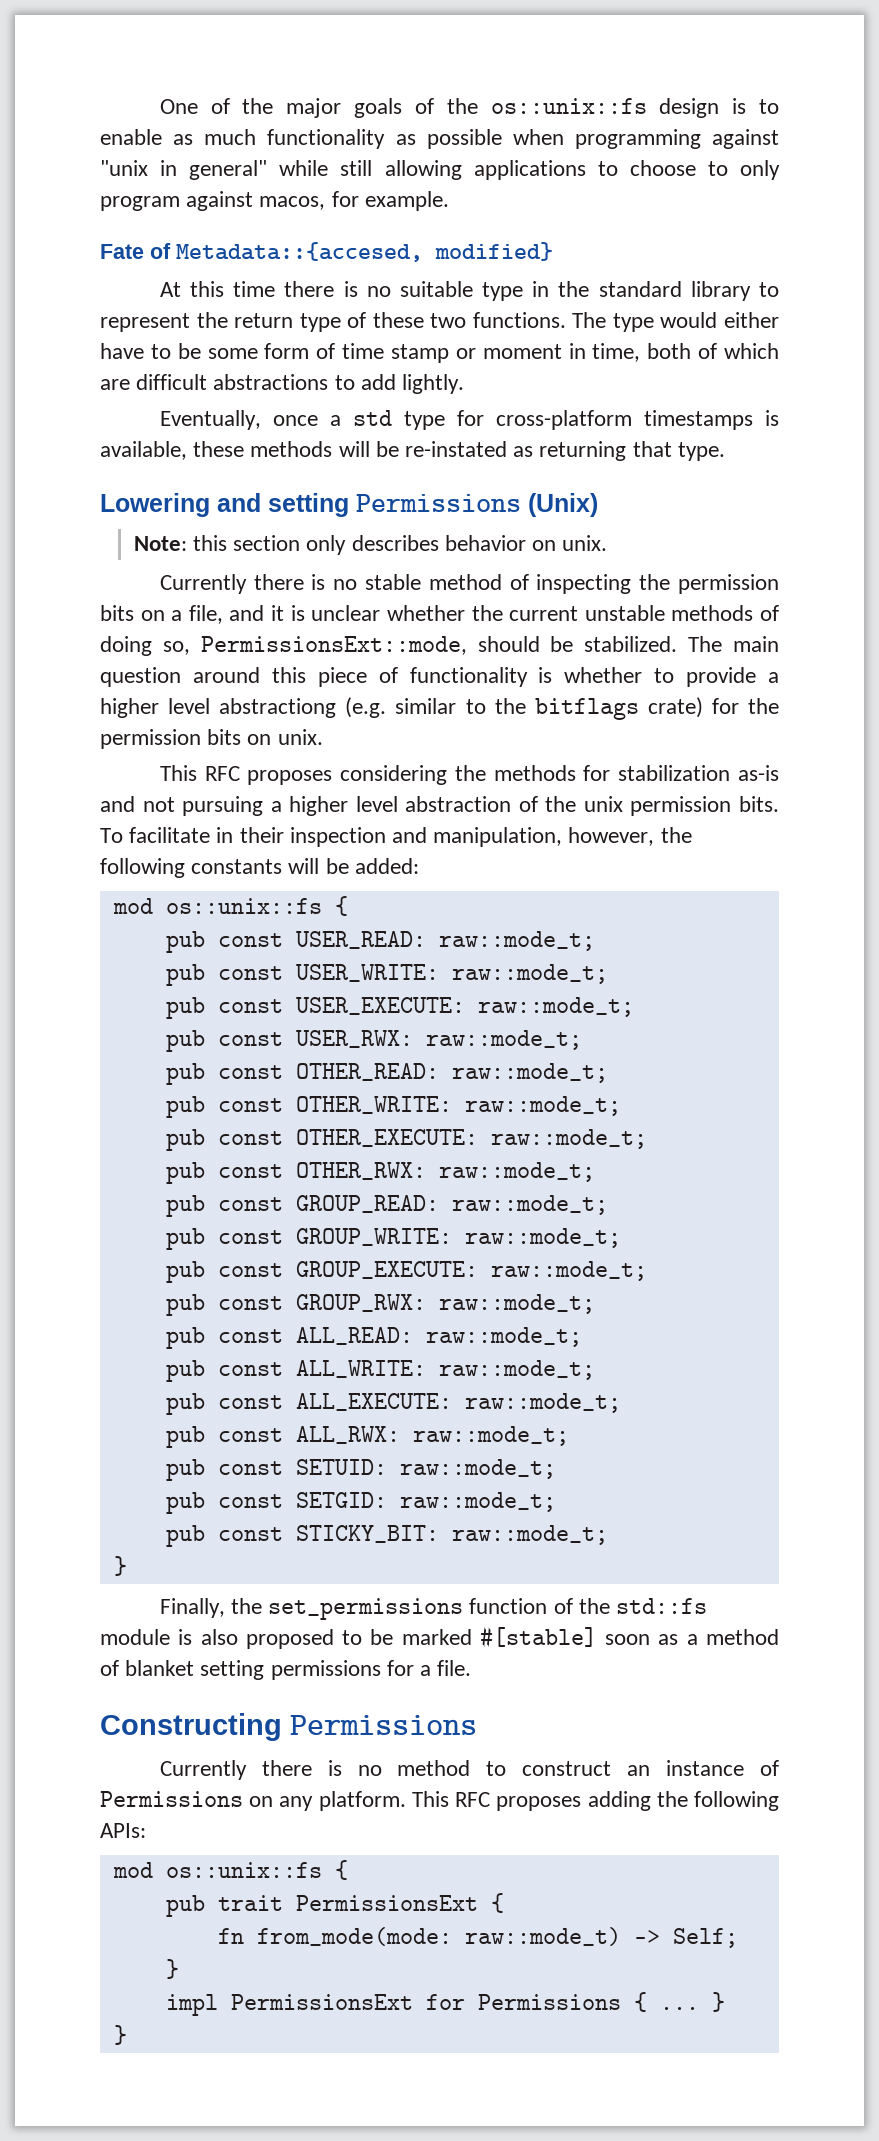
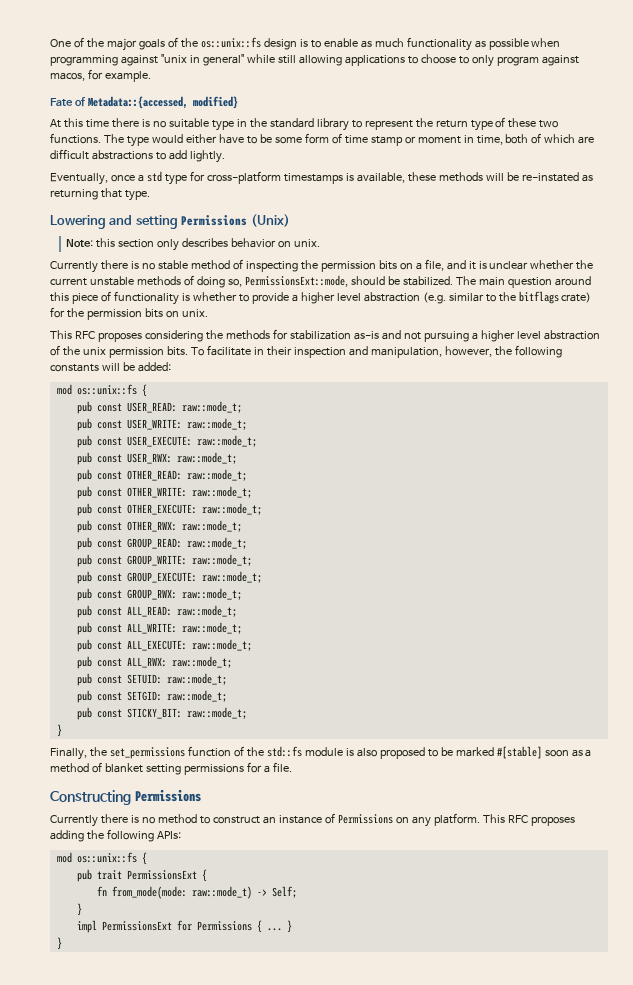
- Fate of Metadata::{accesed, modified}
+ Fate of Metadata::{accessed, modified}
- The main question around this piece of functionality is whether to provide a higher level abstractiong (e.g. similar to the bitflags crate) for the permission bits on unix.
+ The main question around this piece of functionality is whether to provide a higher level abstraction (e.g. similar to the bitflags crate) for the permission bits on unix.

